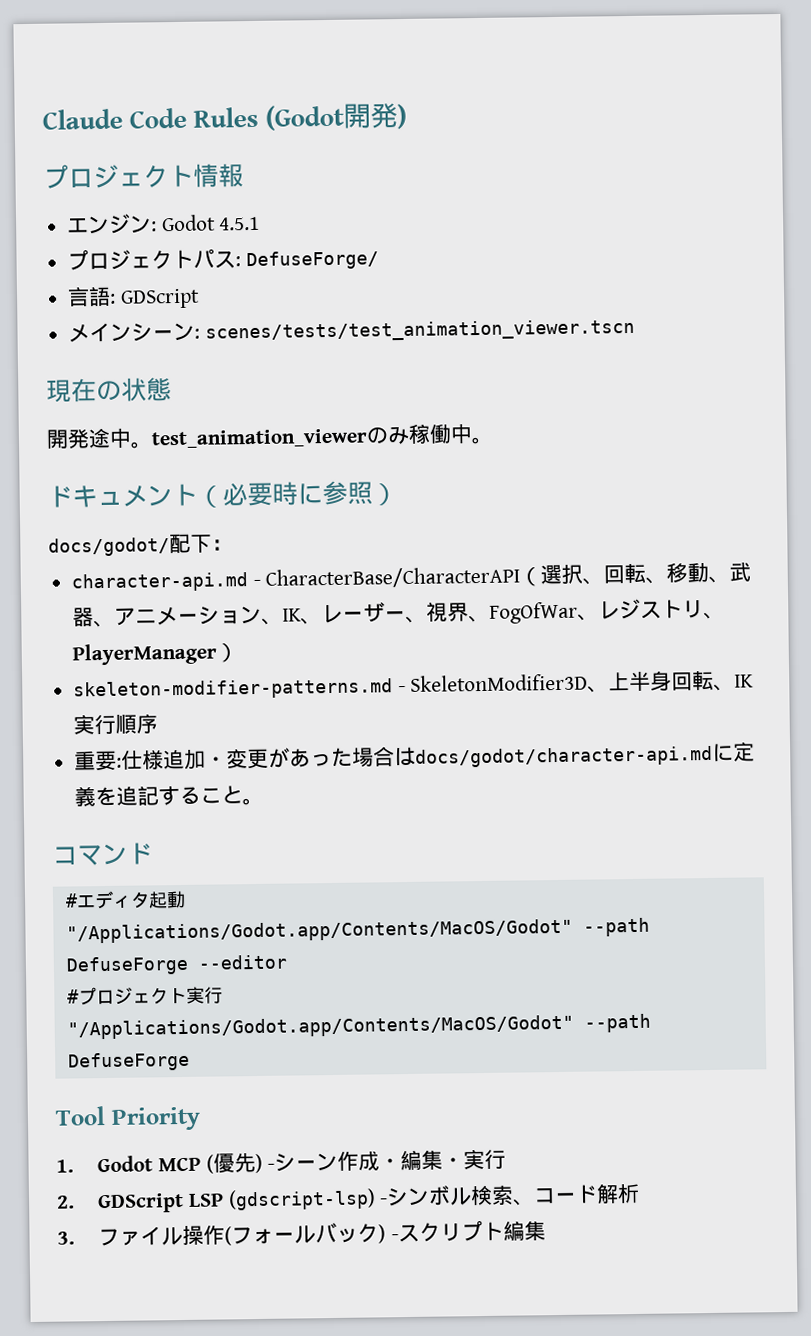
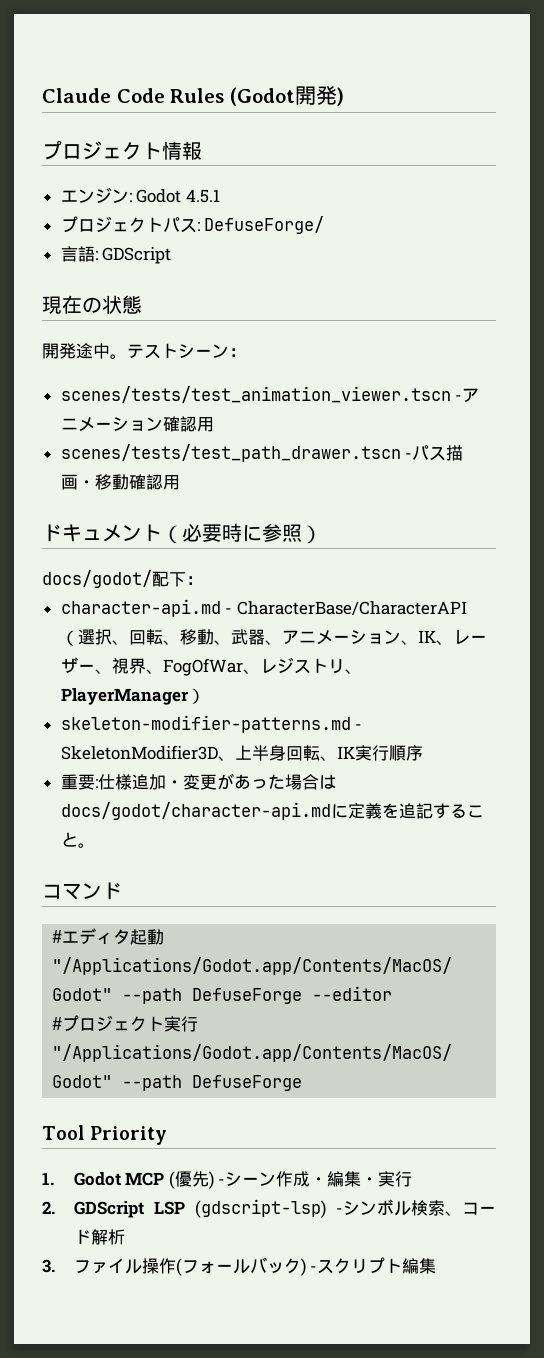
- メインシーン: scenes/tests/test_animation_viewer.tscn
- 開発途中。test_animation_viewerのみ稼働中。
+ 開発途中。テストシーン：
+ scenes/tests/test_animation_viewer.tscn -アニメーション確認用
+ scenes/tests/test_path_drawer.tscn -パス描画・移動確認用

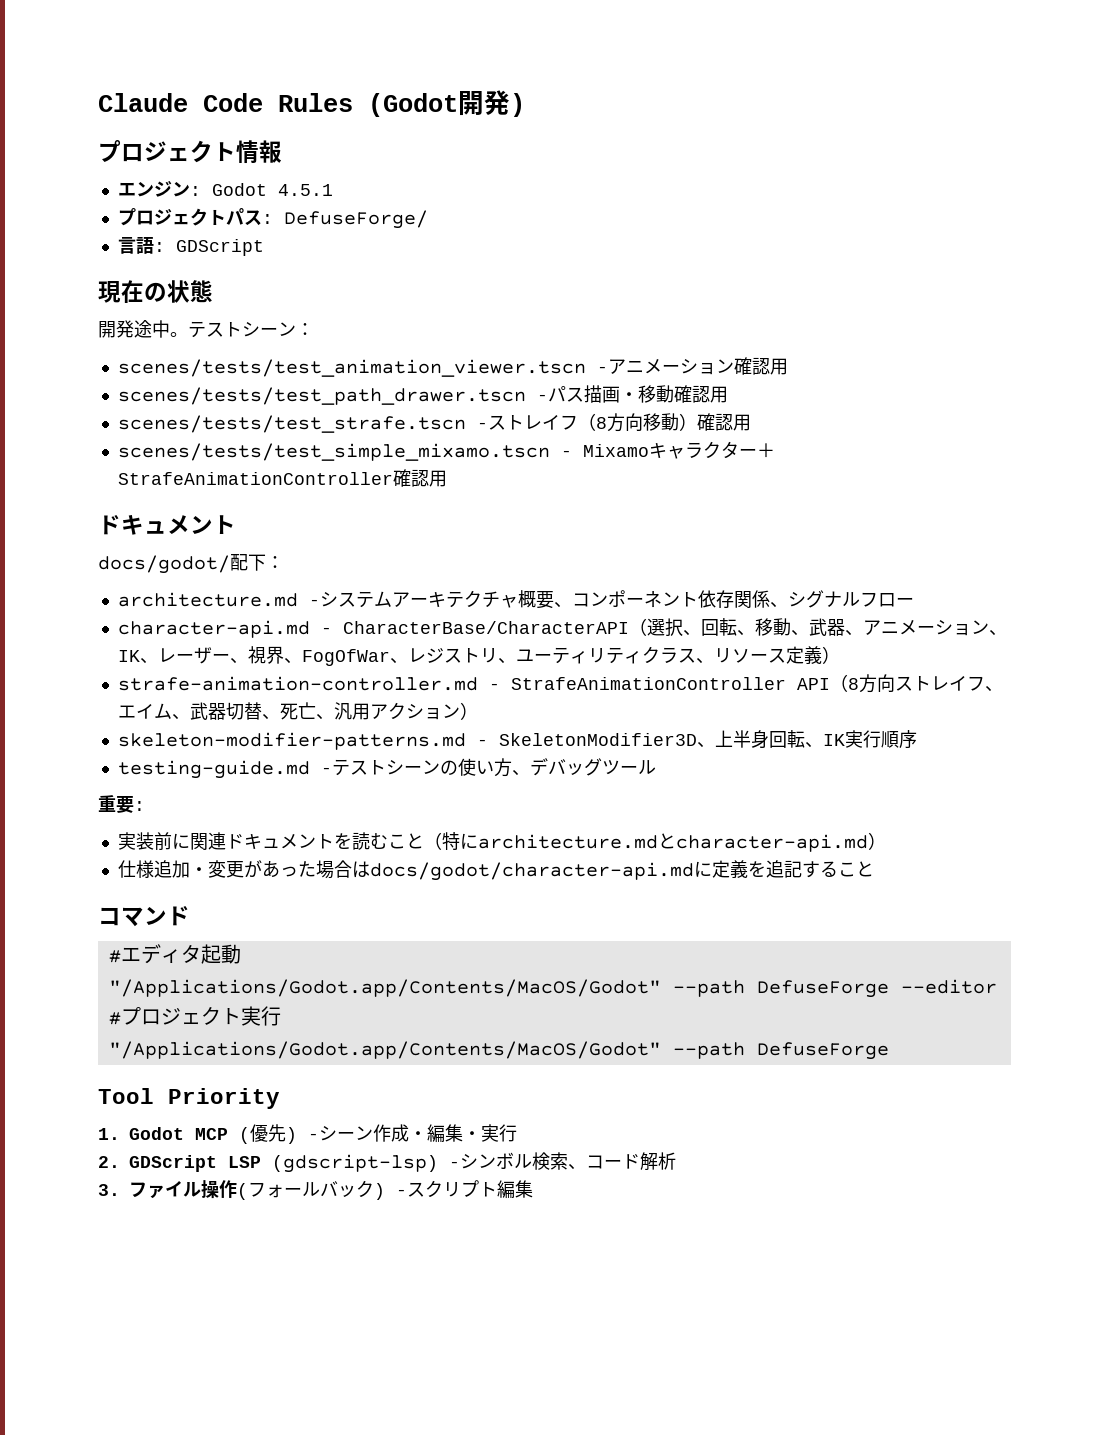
- ドキュメント（必要時に参照）
+ scenes/tests/test_strafe.tscn -ストレイフ（8方向移動）確認用
+ scenes/tests/test_simple_mixamo.tscn - Mixamoキャラクター＋StrafeAnimationController確認用
+ ドキュメント
+ architecture.md -システムアーキテクチャ概要、コンポーネント依存関係、シグナルフロー
- character-api.md - CharacterBase/CharacterAPI（選択、回転、移動、武器、アニメーション、IK、レーザー、視界、FogOfWar、レジストリ、PlayerManager）
+ character-api.md - CharacterBase/CharacterAPI（選択、回転、移動、武器、アニメーション、IK、レーザー、視界、FogOfWar、レジストリ、ユーティリティクラス、リソース定義）
+ strafe-animation-controller.md - StrafeAnimationController API（8方向ストレイフ、エイム、武器切替、死亡、汎用アクション）
- 重要:仕様追加・変更があった場合はdocs/godot/character-api.mdに定義を追記すること。
+ testing-guide.md -テストシーンの使い方、デバッグツール
+ 重要:
+ 実装前に関連ドキュメントを読むこと（特にarchitecture.mdとcharacter-api.md）
+ 仕様追加・変更があった場合はdocs/godot/character-api.mdに定義を追記すること

